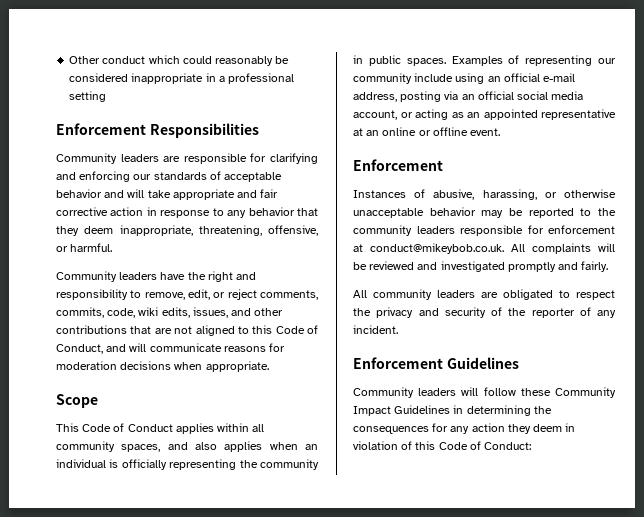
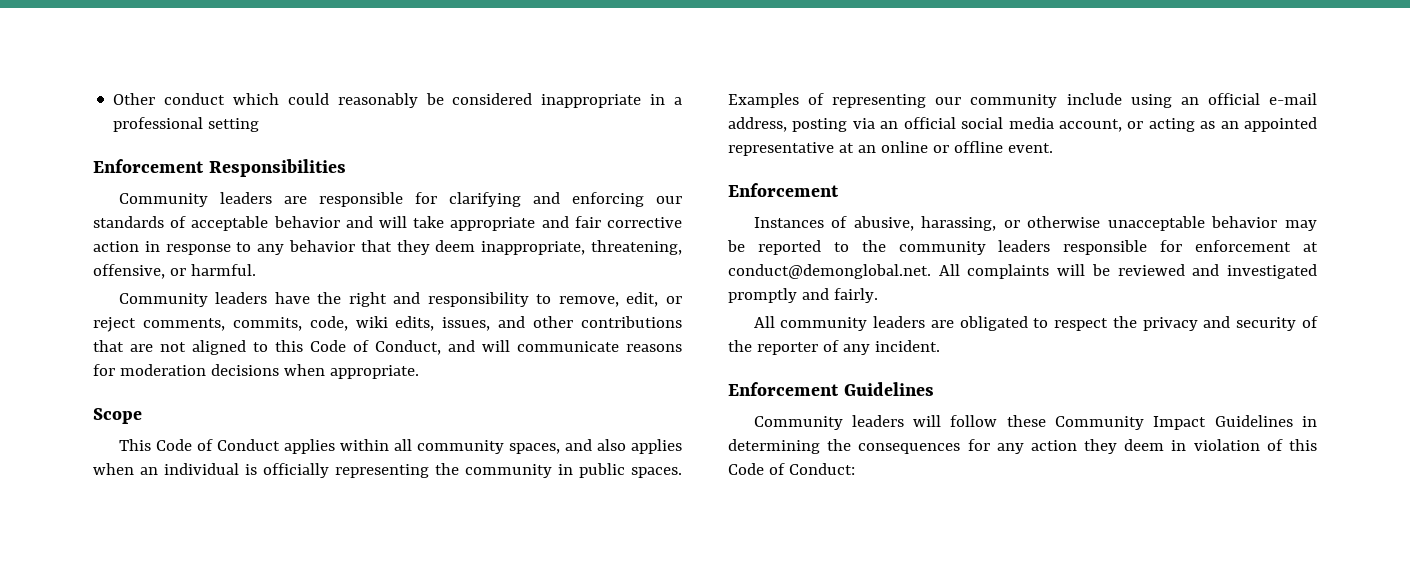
- Instances of abusive, harassing, or otherwise unacceptable behavior may be reported to the community leaders responsible for enforcement at conduct@mikeybob.co.uk. All complaints will be reviewed and investigated promptly and fairly.
+ Instances of abusive, harassing, or otherwise unacceptable behavior may be reported to the community leaders responsible for enforcement at conduct@demonglobal.net. All complaints will be reviewed and investigated promptly and fairly.

